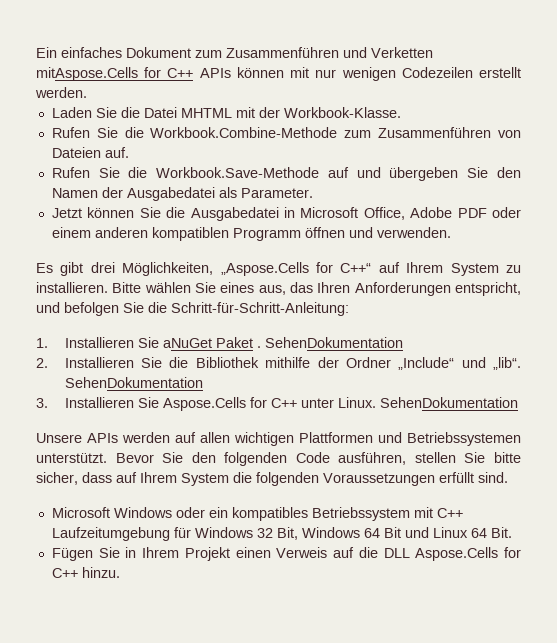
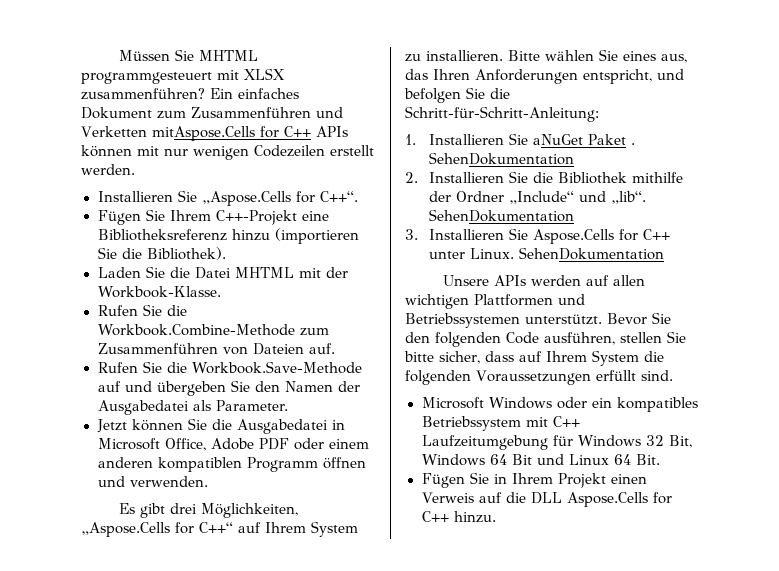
+ Müssen Sie MHTML programmgesteuert mit XLSX zusammenführen?
+ Installieren Sie „Aspose.Cells for C++“.
+ Fügen Sie Ihrem C++-Projekt eine Bibliotheksreferenz hinzu (importieren Sie die Bibliothek).

